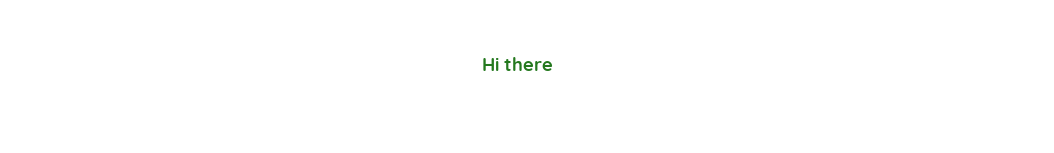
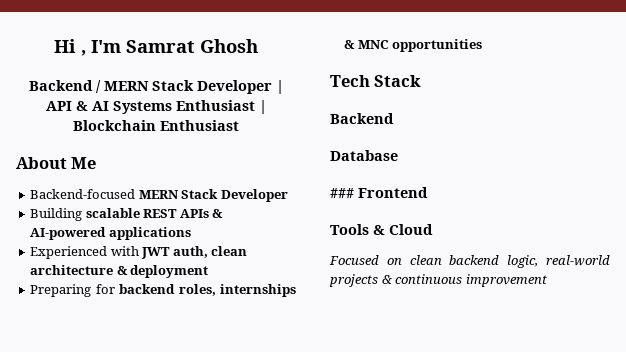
- Hi there
+ Hi , I'm Samrat Ghosh
+ Backend / MERN Stack Developer | API & AI Systems Enthusiast | Blockchain Enthusiast
+ About Me
+ Backend-focused MERN Stack Developer
+ Building scalable REST APIs & AI-powered applications
+ Experienced with JWT auth, clean architecture & deployment
+ Preparing for backend roles, internships & MNC opportunities
+ Tech Stack
+ Backend
+ Database
+ ### Frontend
+ Tools & Cloud
+ Focused on clean backend logic, real-world projects & continuous improvement

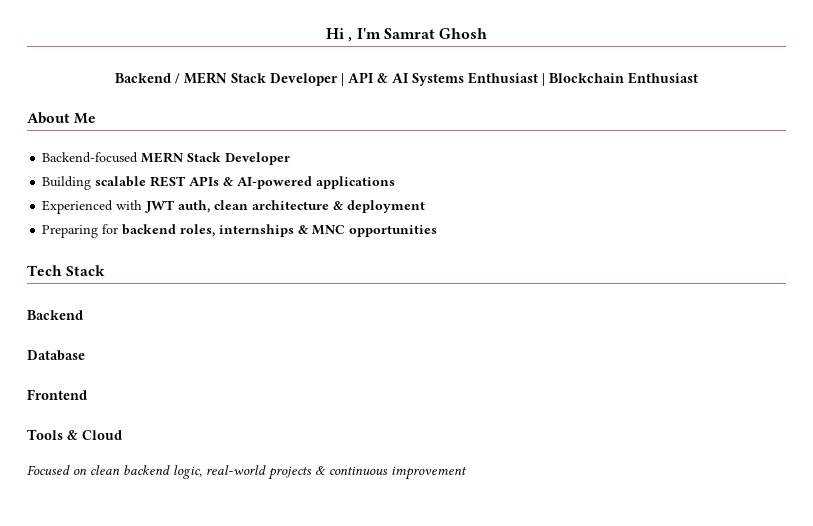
- ### Frontend
+ Frontend

